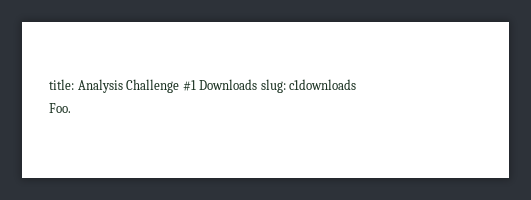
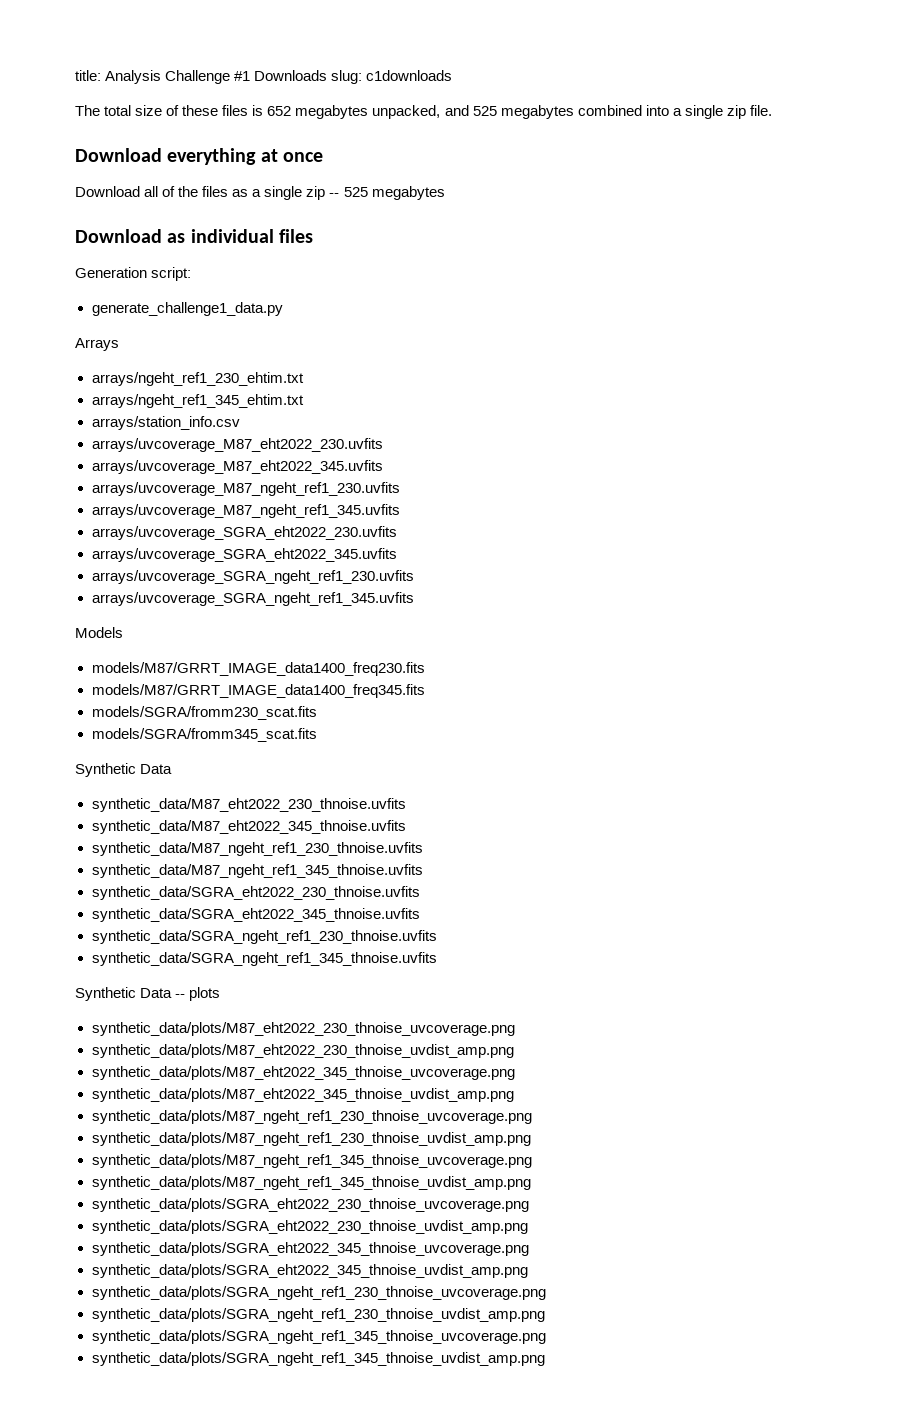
- Foo.
+ The total size of these files is 652 megabytes unpacked, and 525 megabytes combined into a single zip file.
+ Download everything at once
+ Download all of the files as a single zip -- 525 megabytes
+ Download as individual files
+ Generation script:
+ generate_challenge1_data.py
+ Arrays
+ arrays/ngeht_ref1_230_ehtim.txt
+ arrays/ngeht_ref1_345_ehtim.txt
+ arrays/station_info.csv
+ arrays/uvcoverage_M87_eht2022_230.uvfits
+ arrays/uvcoverage_M87_eht2022_345.uvfits
+ arrays/uvcoverage_M87_ngeht_ref1_230.uvfits
+ arrays/uvcoverage_M87_ngeht_ref1_345.uvfits
+ arrays/uvcoverage_SGRA_eht2022_230.uvfits
+ arrays/uvcoverage_SGRA_eht2022_345.uvfits
+ arrays/uvcoverage_SGRA_ngeht_ref1_230.uvfits
+ arrays/uvcoverage_SGRA_ngeht_ref1_345.uvfits
+ Models
+ models/M87/GRRT_IMAGE_data1400_freq230.fits
+ models/M87/GRRT_IMAGE_data1400_freq345.fits
+ models/SGRA/fromm230_scat.fits
+ models/SGRA/fromm345_scat.fits
+ Synthetic Data
+ synthetic_data/M87_eht2022_230_thnoise.uvfits
+ synthetic_data/M87_eht2022_345_thnoise.uvfits
+ synthetic_data/M87_ngeht_ref1_230_thnoise.uvfits
+ synthetic_data/M87_ngeht_ref1_345_thnoise.uvfits
+ synthetic_data/SGRA_eht2022_230_thnoise.uvfits
+ synthetic_data/SGRA_eht2022_345_thnoise.uvfits
+ synthetic_data/SGRA_ngeht_ref1_230_thnoise.uvfits
+ synthetic_data/SGRA_ngeht_ref1_345_thnoise.uvfits
+ Synthetic Data -- plots
+ synthetic_data/plots/M87_eht2022_230_thnoise_uvcoverage.png
+ synthetic_data/plots/M87_eht2022_230_thnoise_uvdist_amp.png
+ synthetic_data/plots/M87_eht2022_345_thnoise_uvcoverage.png
+ synthetic_data/plots/M87_eht2022_345_thnoise_uvdist_amp.png
+ synthetic_data/plots/M87_ngeht_ref1_230_thnoise_uvcoverage.png
+ synthetic_data/plots/M87_ngeht_ref1_230_thnoise_uvdist_amp.png
+ synthetic_data/plots/M87_ngeht_ref1_345_thnoise_uvcoverage.png
+ synthetic_data/plots/M87_ngeht_ref1_345_thnoise_uvdist_amp.png
+ synthetic_data/plots/SGRA_eht2022_230_thnoise_uvcoverage.png
+ synthetic_data/plots/SGRA_eht2022_230_thnoise_uvdist_amp.png
+ synthetic_data/plots/SGRA_eht2022_345_thnoise_uvcoverage.png
+ synthetic_data/plots/SGRA_eht2022_345_thnoise_uvdist_amp.png
+ synthetic_data/plots/SGRA_ngeht_ref1_230_thnoise_uvcoverage.png
+ synthetic_data/plots/SGRA_ngeht_ref1_230_thnoise_uvdist_amp.png
+ synthetic_data/plots/SGRA_ngeht_ref1_345_thnoise_uvcoverage.png
+ synthetic_data/plots/SGRA_ngeht_ref1_345_thnoise_uvdist_amp.png

